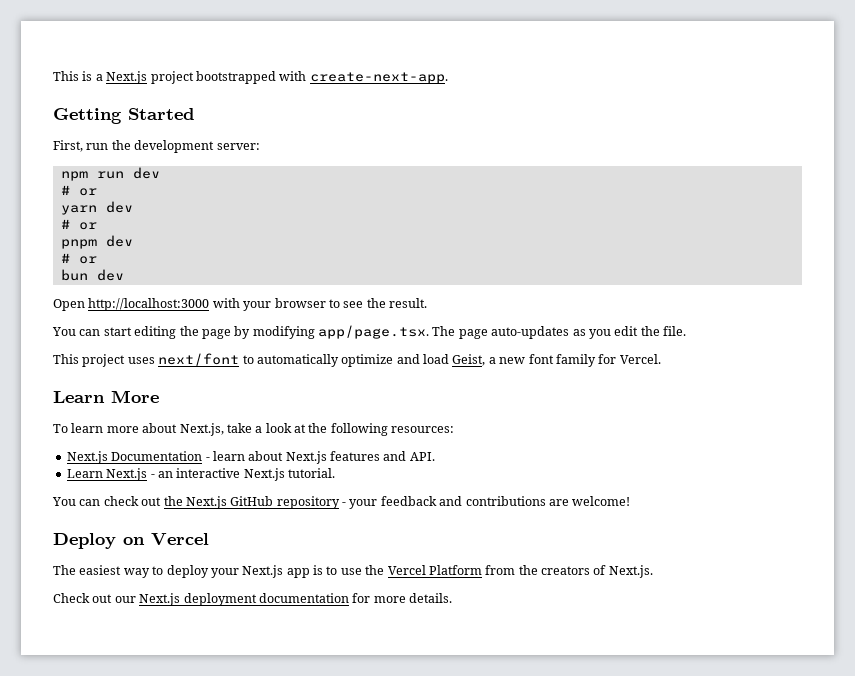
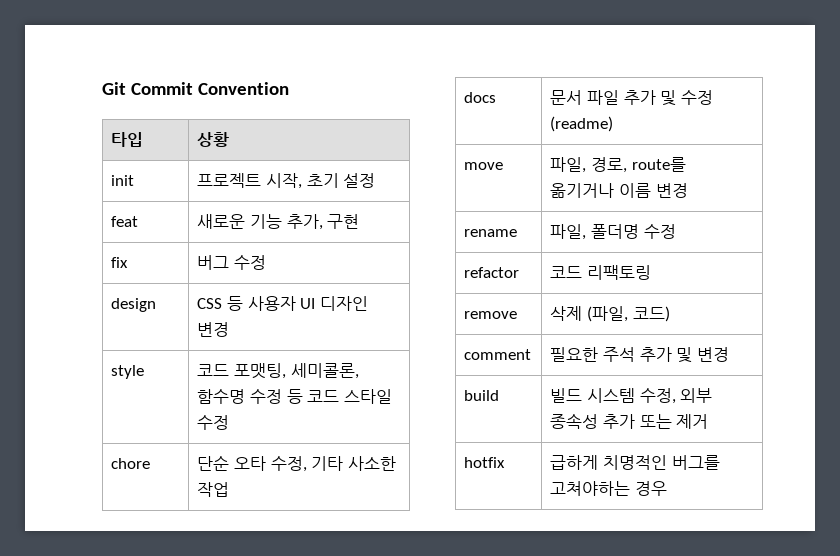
- This is a Next.js project bootstrapped with create-next-app.
- Getting Started
- First, run the development server:
- npm run dev
- # or
- yarn dev
- # or
- pnpm dev
- # or
- bun dev
- Open http://localhost:3000 with your browser to see the result.
- You can start editing the page by modifying app/page.tsx. The page auto-updates as you edit the file.
- This project uses next/font to automatically optimize and load Geist, a new font family for Vercel.
- Learn More
- To learn more about Next.js, take a look at the following resources:
- Next.js Documentation - learn about Next.js features and API.
- Learn Next.js - an interactive Next.js tutorial.
- You can check out the Next.js GitHub repository - your feedback and contributions are welcome!
- Deploy on Vercel
- The easiest way to deploy your Next.js app is to use the Vercel Platform from the creators of Next.js.
- Check out our Next.js deployment documentation for more details.
+ Git Commit Convention
+ 타입 | 상황
+ init | 프로젝트 시작, 초기 설정
+ feat | 새로운 기능 추가, 구현
+ fix | 버그 수정
+ design | CSS 등 사용자 UI 디자인 변경
+ style | 코드 포맷팅, 세미콜론, 함수명 수정 등 코드 스타일 수정
+ chore | 단순 오타 수정, 기타 사소한 작업
+ docs | 문서 파일 추가 및 수정 (readme)
+ move | 파일, 경로, route를 옮기거나 이름 변경
+ rename | 파일, 폴더명 수정
+ refactor | 코드 리팩토링
+ remove | 삭제 (파일, 코드)
+ comment | 필요한 주석 추가 및 변경
+ build | 빌드 시스템 수정, 외부 종속성 추가 또는 제거
+ hotfix | 급하게 치명적인 버그를 고쳐야하는 경우

